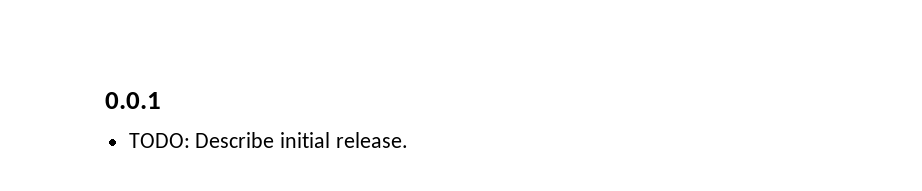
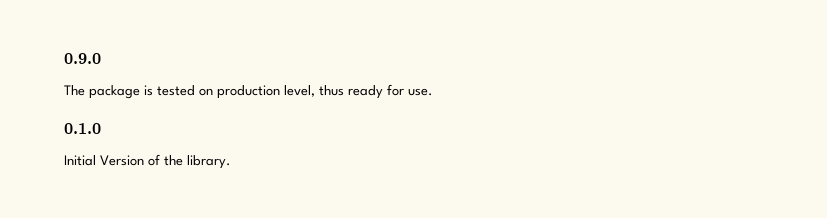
- 0.0.1
- TODO: Describe initial release.
+ 0.9.0
+ The package is tested on production level, thus ready for use.
+ 0.1.0
+ Initial Version of the library.

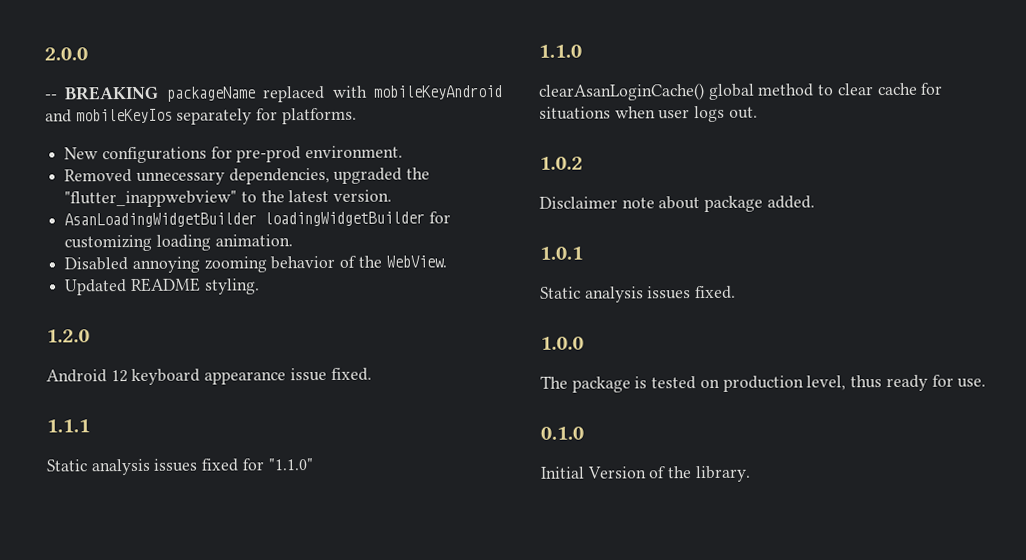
- 0.9.0
+ 2.0.0
+ -- BREAKING packageName replaced with mobileKeyAndroid and mobileKeyIos separately for platforms.
+ New configurations for pre-prod environment.
+ Removed unnecessary dependencies, upgraded the "flutter_inappwebview" to the latest version.
+ AsanLoadingWidgetBuilder loadingWidgetBuilder for customizing loading animation.
+ Disabled annoying zooming behavior of the WebView.
+ Updated README styling.
+ 1.2.0
+ Android 12 keyboard appearance issue fixed.
+ 1.1.1
+ Static analysis issues fixed for "1.1.0"
+ 1.1.0
+ clearAsanLoginCache() global method to clear cache for situations when user logs out.
+ 1.0.2
+ Disclaimer note about package added.
+ 1.0.1
+ Static analysis issues fixed.
+ 1.0.0

